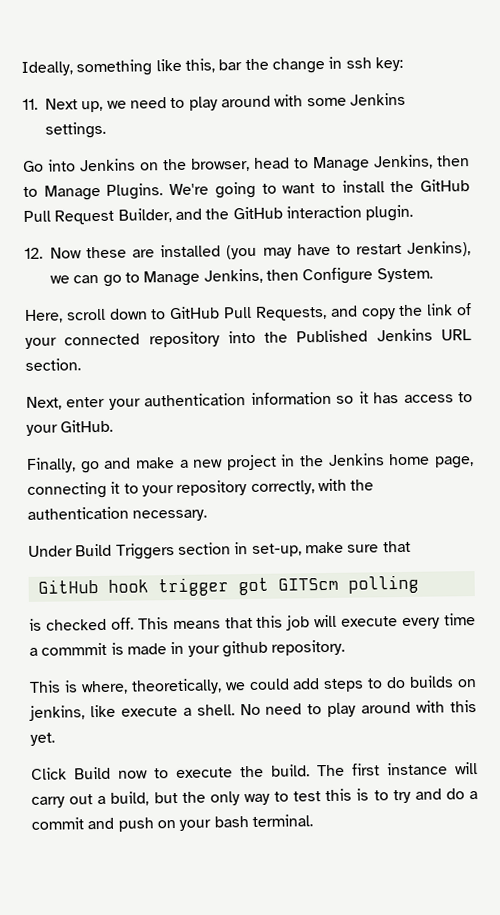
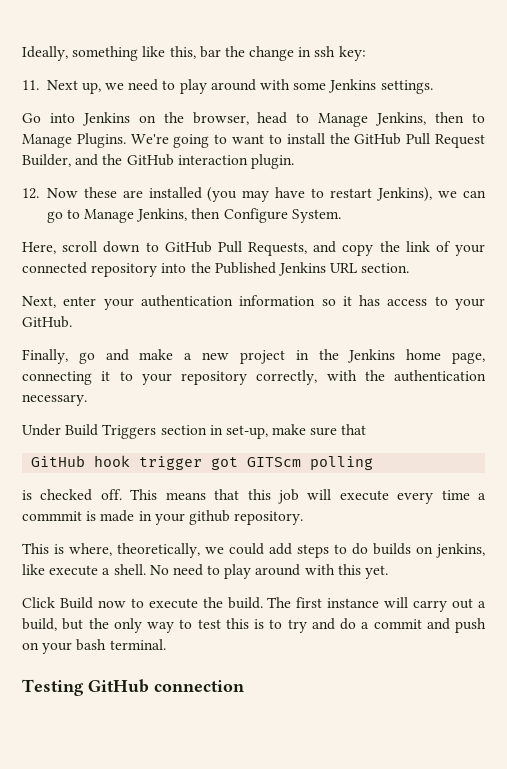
+ Testing GitHub connection

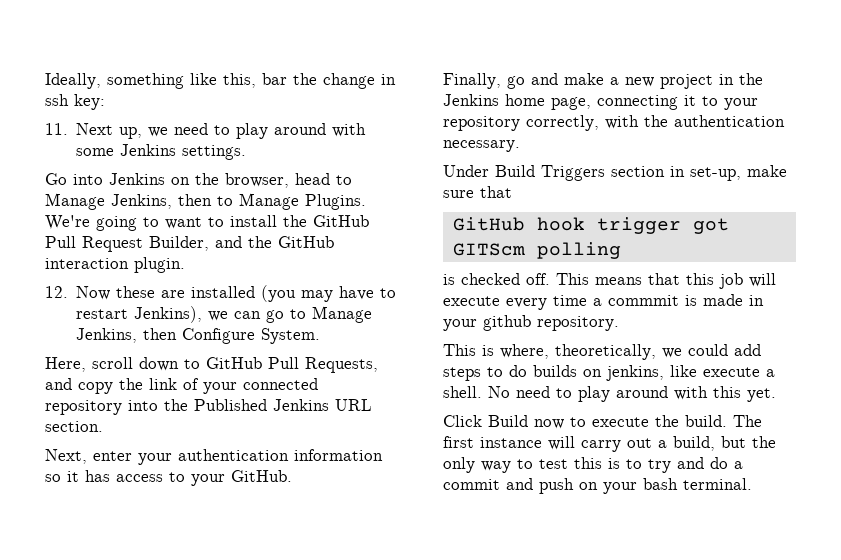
- Testing GitHub connection

